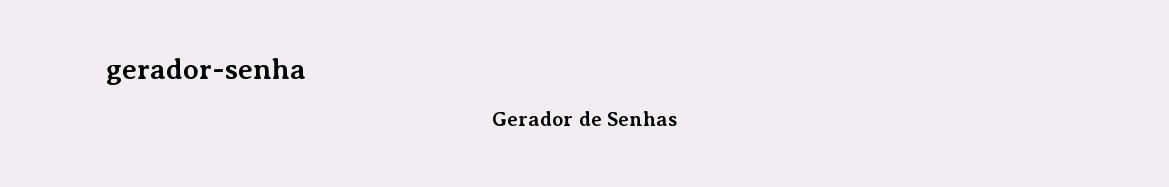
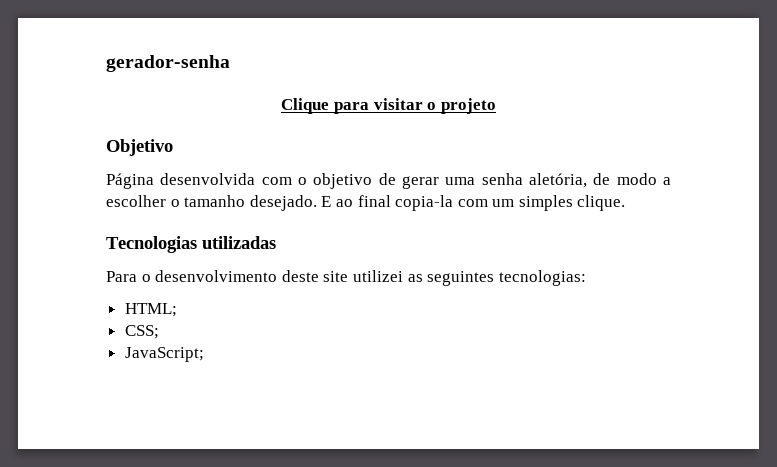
- Gerador de Senhas
+ Clique para visitar o projeto
+ Objetivo
+ Página desenvolvida com o objetivo de gerar uma senha aletória, de modo a escolher o tamanho desejado. E ao final copia-la com um simples clique.
+ Tecnologias utilizadas
+ Para o desenvolvimento deste site utilizei as seguintes tecnologias:
+ HTML;
+ CSS;
+ JavaScript;

